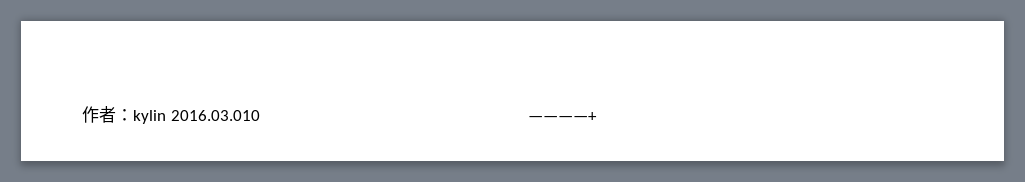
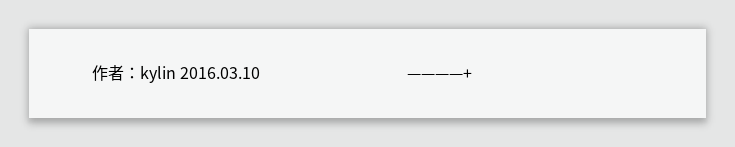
- 作者：kylin 2016.03.010
+ 作者：kylin 2016.03.10

